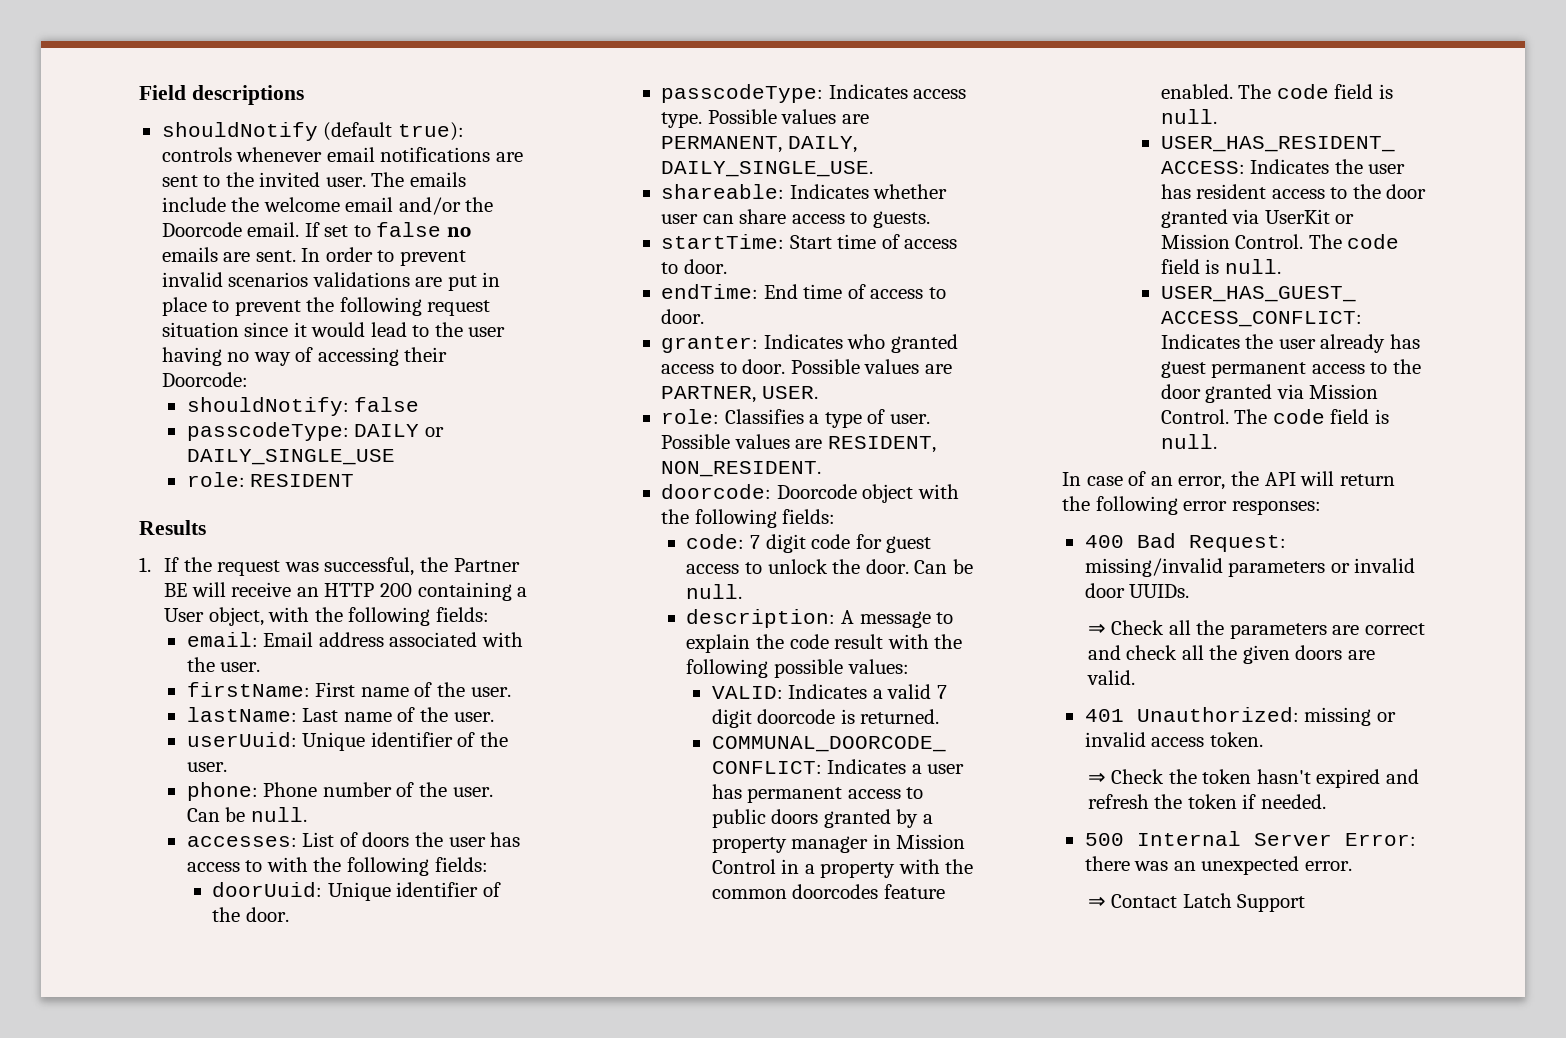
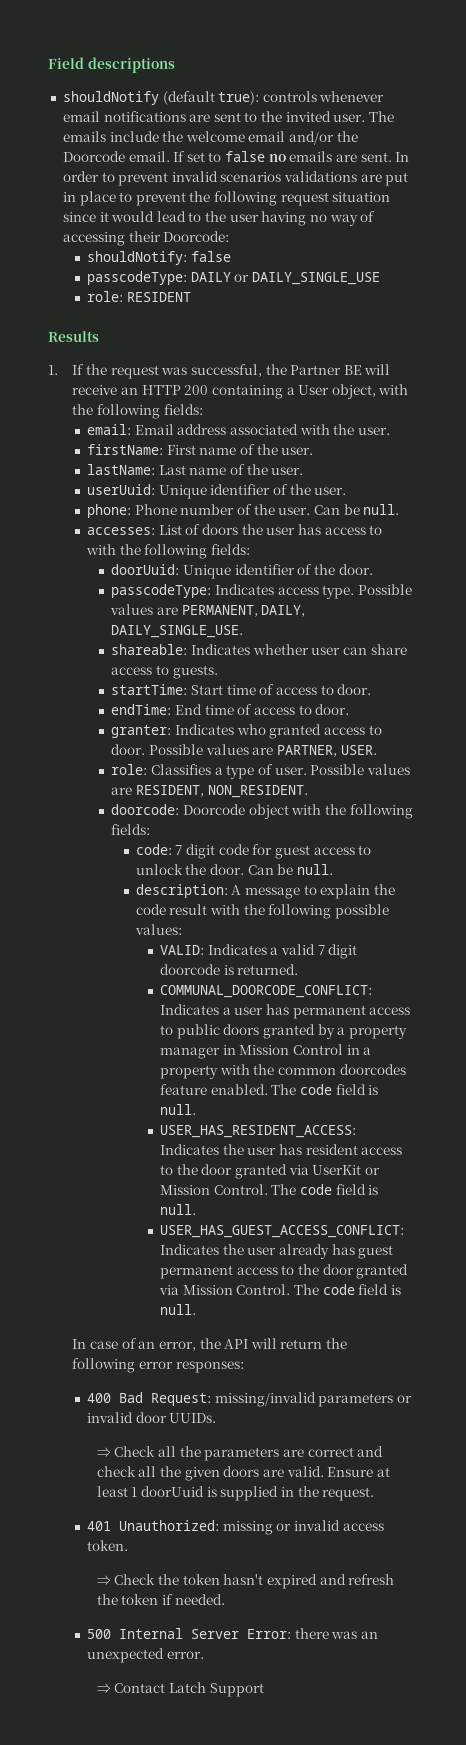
+ Ensure at least 1 doorUuid is supplied in the request.

